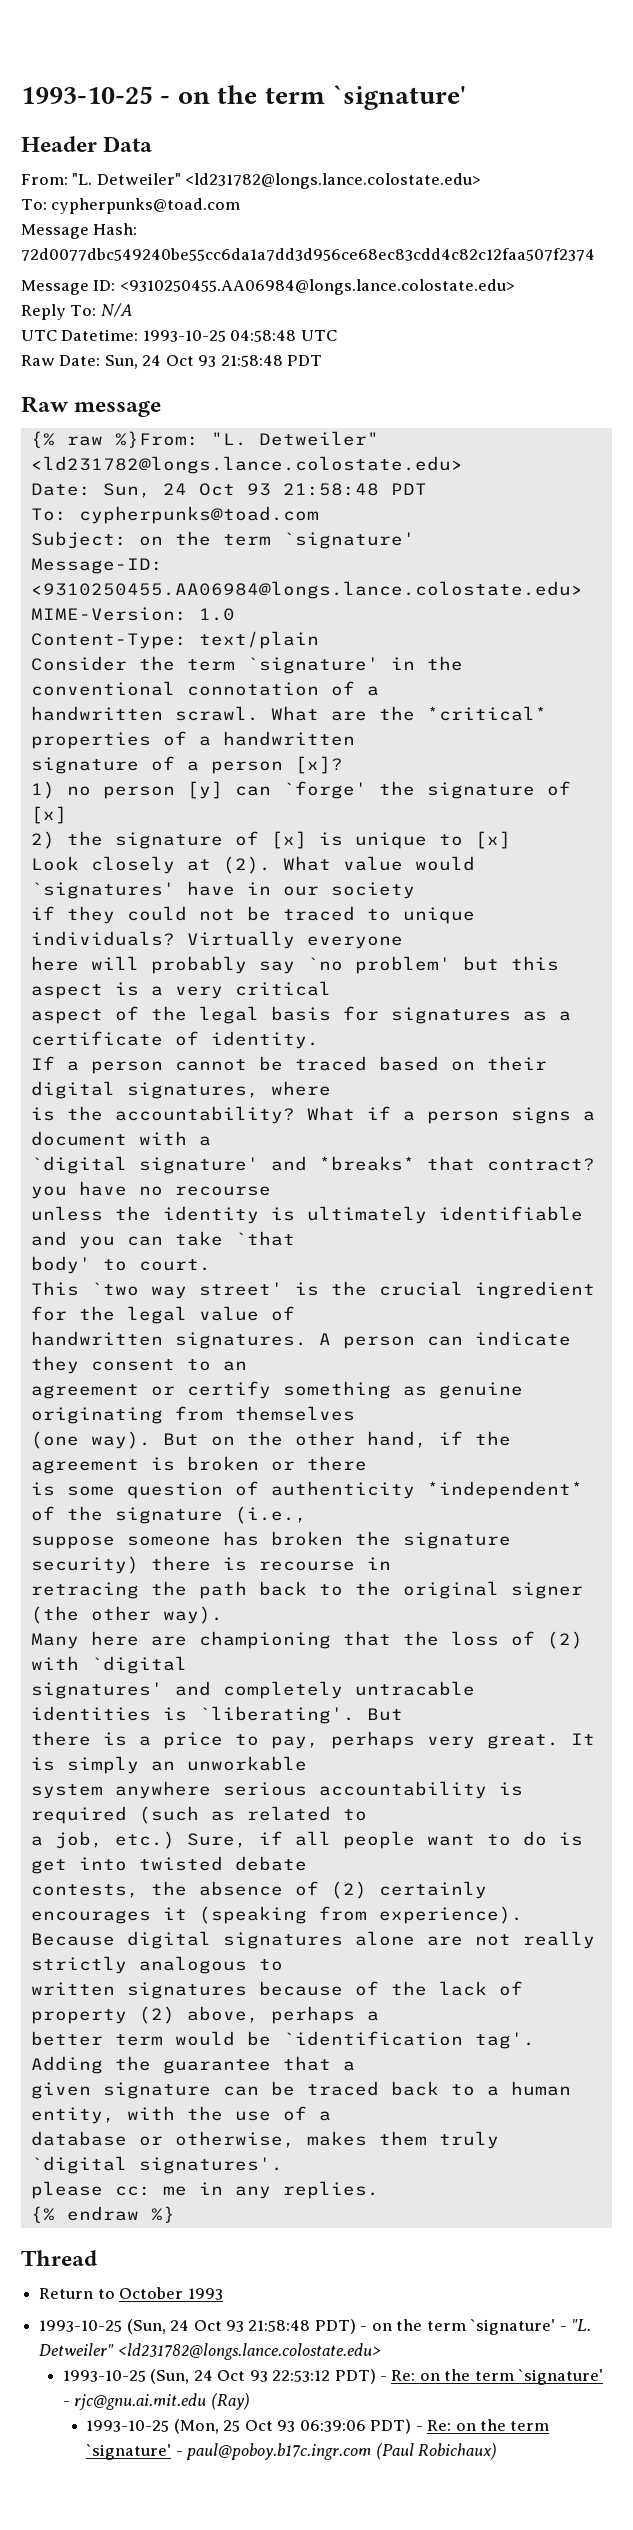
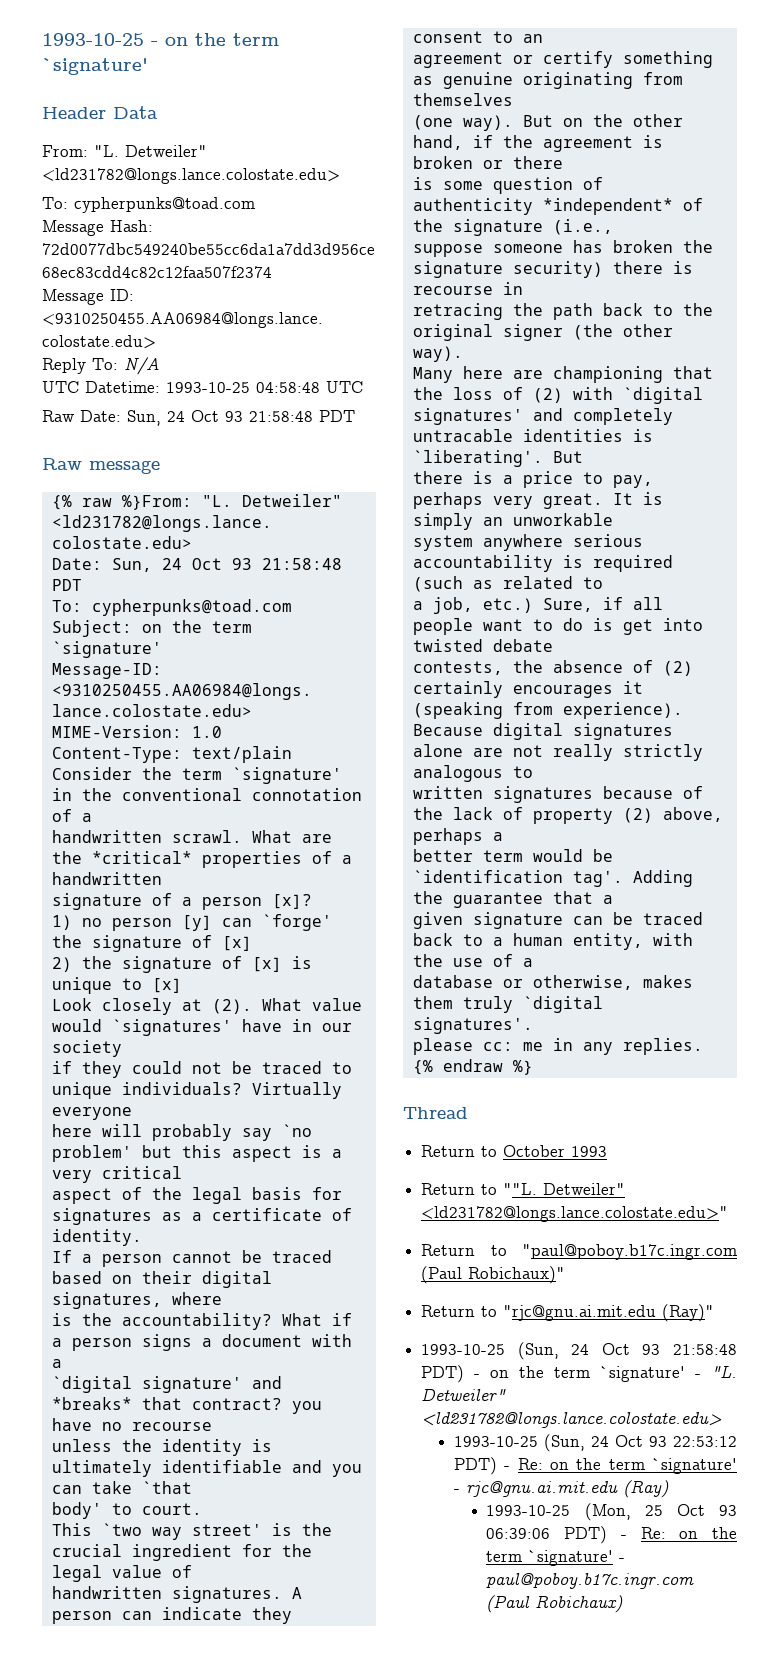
+ Return to ""L. Detweiler" <ld231782@longs.lance.colostate.edu>"
+ Return to "paul@poboy.b17c.ingr.com (Paul Robichaux)"
+ Return to "rjc@gnu.ai.mit.edu (Ray)"

